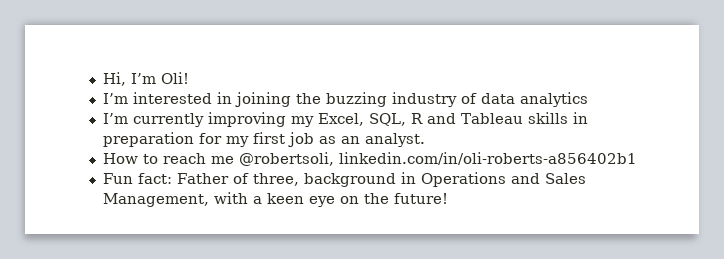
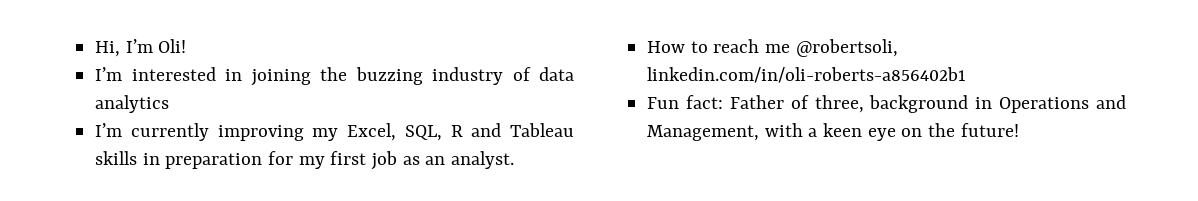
- Fun fact: Father of three, background in Operations and Sales Management, with a keen eye on the future!
+ Fun fact: Father of three, background in Operations and Management, with a keen eye on the future!

